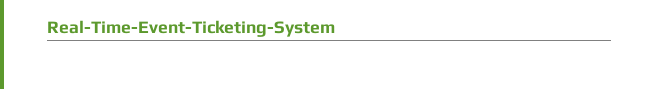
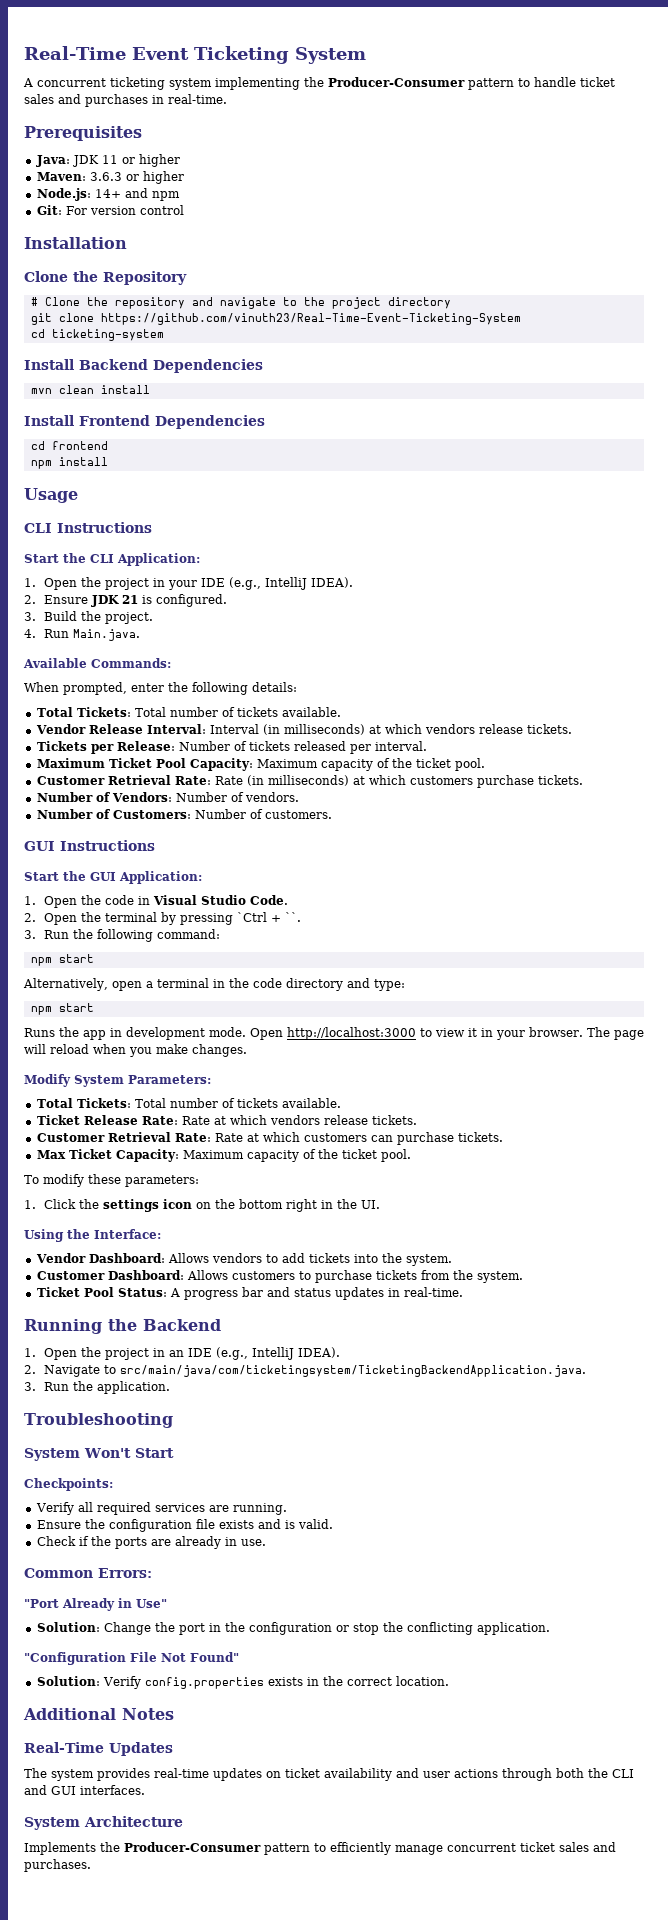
- Real-Time-Event-Ticketing-System
+ Real-Time Event Ticketing System
+ A concurrent ticketing system implementing the Producer-Consumer pattern to handle ticket sales and purchases in real-time.
+ Prerequisites
+ Java: JDK 11 or higher
+ Maven: 3.6.3 or higher
+ Node.js: 14+ and npm
+ Git: For version control
+ Installation
+ Clone the Repository
+ # Clone the repository and navigate to the project directory
+ git clone https://github.com/vinuth23/Real-Time-Event-Ticketing-System
+ cd ticketing-system
+ Install Backend Dependencies
+ mvn clean install
+ Install Frontend Dependencies
+ cd frontend
+ npm install
+ Usage
+ CLI Instructions
+ Start the CLI Application:
+ 1. Open the project in your IDE (e.g., IntelliJ IDEA).
+ 2. Ensure JDK 21 is configured.
+ 3. Build the project.
+ 4. Run Main.java.
+ Available Commands:
+ When prompted, enter the following details:
+ Total Tickets: Total number of tickets available.
+ Vendor Release Interval: Interval (in milliseconds) at which vendors release tickets.
+ Tickets per Release: Number of tickets released per interval.
+ Maximum Ticket Pool Capacity: Maximum capacity of the ticket pool.
+ Customer Retrieval Rate: Rate (in milliseconds) at which customers purchase tickets.
+ Number of Vendors: Number of vendors.
+ Number of Customers: Number of customers.
+ GUI Instructions
+ Start the GUI Application:
+ 1. Open the code in Visual Studio Code.
+ 2. Open the terminal by pressing `Ctrl + ``.
+ 3. Run the following command:
+ npm start
+ Alternatively, open a terminal in the code directory and type:
+ npm start
+ Runs the app in development mode. Open http://localhost:3000 to view it in your browser. The page will reload when you make changes.
+ Modify System Parameters:
+ Total Tickets: Total number of tickets available.
+ Ticket Release Rate: Rate at which vendors release tickets.
+ Customer Retrieval Rate: Rate at which customers can purchase tickets.
+ Max Ticket Capacity: Maximum capacity of the ticket pool.
+ To modify these parameters:
+ 1. Click the settings icon on the bottom right in the UI.
+ Using the Interface:
+ Vendor Dashboard: Allows vendors to add tickets into the system.
+ Customer Dashboard: Allows customers to purchase tickets from the system.
+ Ticket Pool Status: A progress bar and status updates in real-time.
+ Running the Backend
+ 1. Open the project in an IDE (e.g., IntelliJ IDEA).
+ 2. Navigate to src/main/java/com/ticketingsystem/TicketingBackendApplication.java.
+ 3. Run the application.
+ Troubleshooting
+ System Won't Start
+ Checkpoints:
+ Verify all required services are running.
+ Ensure the configuration file exists and is valid.
+ Check if the ports are already in use.
+ Common Errors:
+ "Port Already in Use"
+ Solution: Change the port in the configuration or stop the conflicting application.
+ "Configuration File Not Found"
+ Solution: Verify config.properties exists in the correct location.
+ Additional Notes
+ Real-Time Updates
+ The system provides real-time updates on ticket availability and user actions through both the CLI and GUI interfaces.
+ System Architecture
+ Implements the Producer-Consumer pattern to efficiently manage concurrent ticket sales and purchases.

